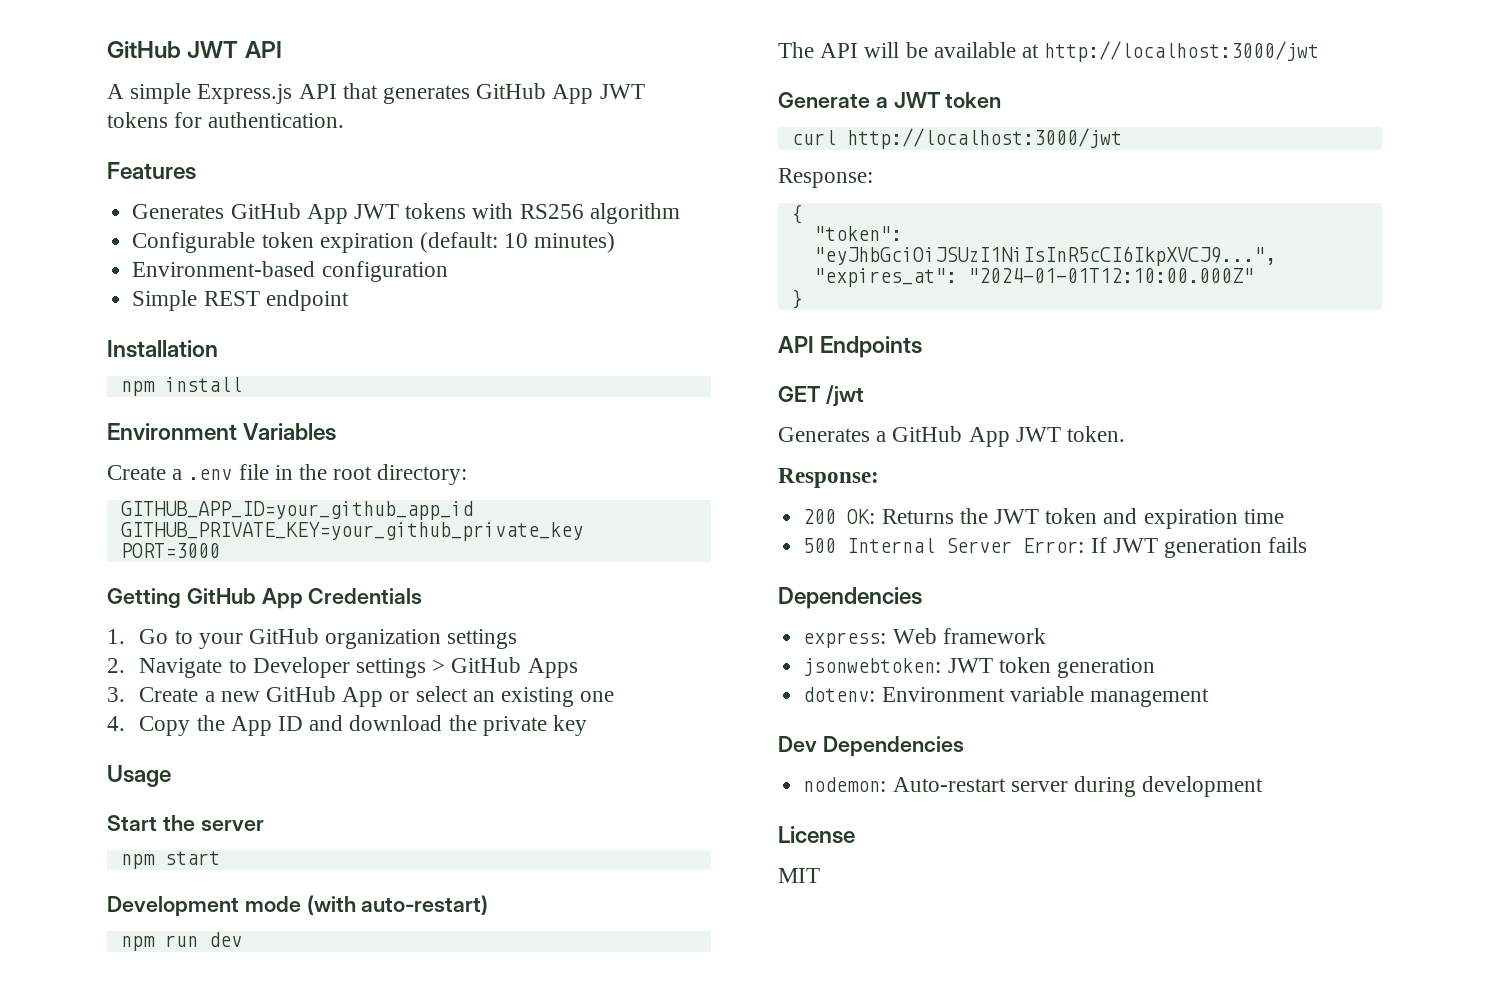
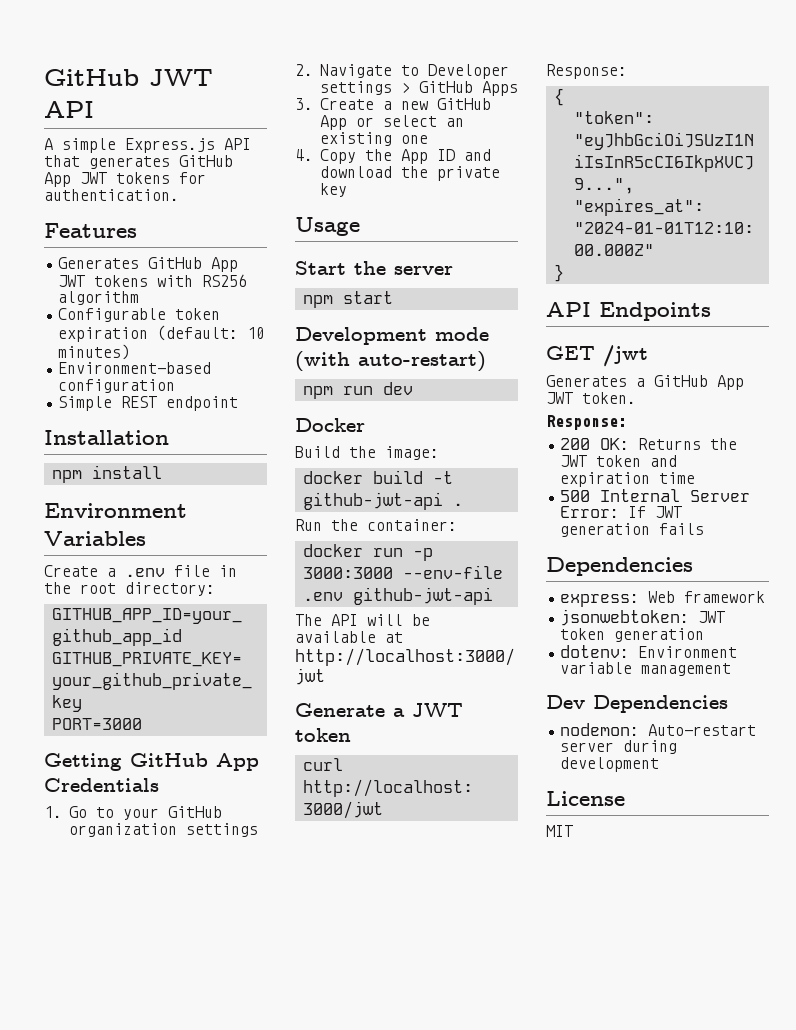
+ Docker
+ Build the image:
+ docker build -t github-jwt-api .
+ Run the container:
+ docker run -p 3000:3000 --env-file .env github-jwt-api

